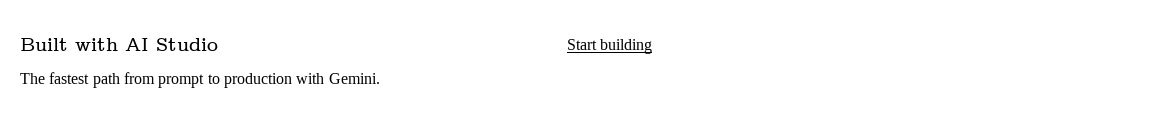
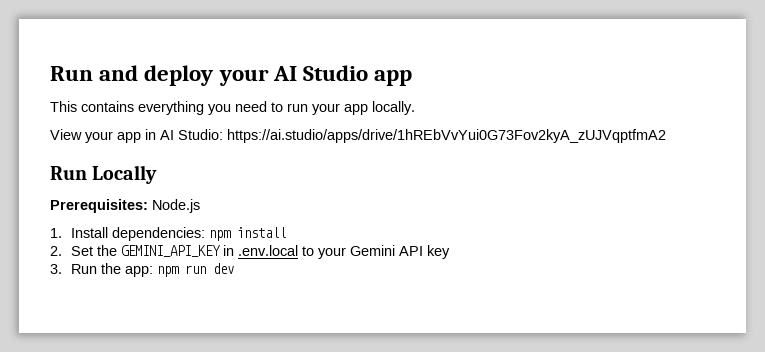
- Built with AI Studio
- The fastest path from prompt to production with Gemini.
- Start building
+ Run and deploy your AI Studio app
+ This contains everything you need to run your app locally.
+ View your app in AI Studio: https://ai.studio/apps/drive/1hREbVvYui0G73Fov2kyA_zUJVqptfmA2
+ Run Locally
+ Prerequisites: Node.js
+ 1. Install dependencies: npm install
+ 2. Set the GEMINI_API_KEY in .env.local to your Gemini API key
+ 3. Run the app: npm run dev

